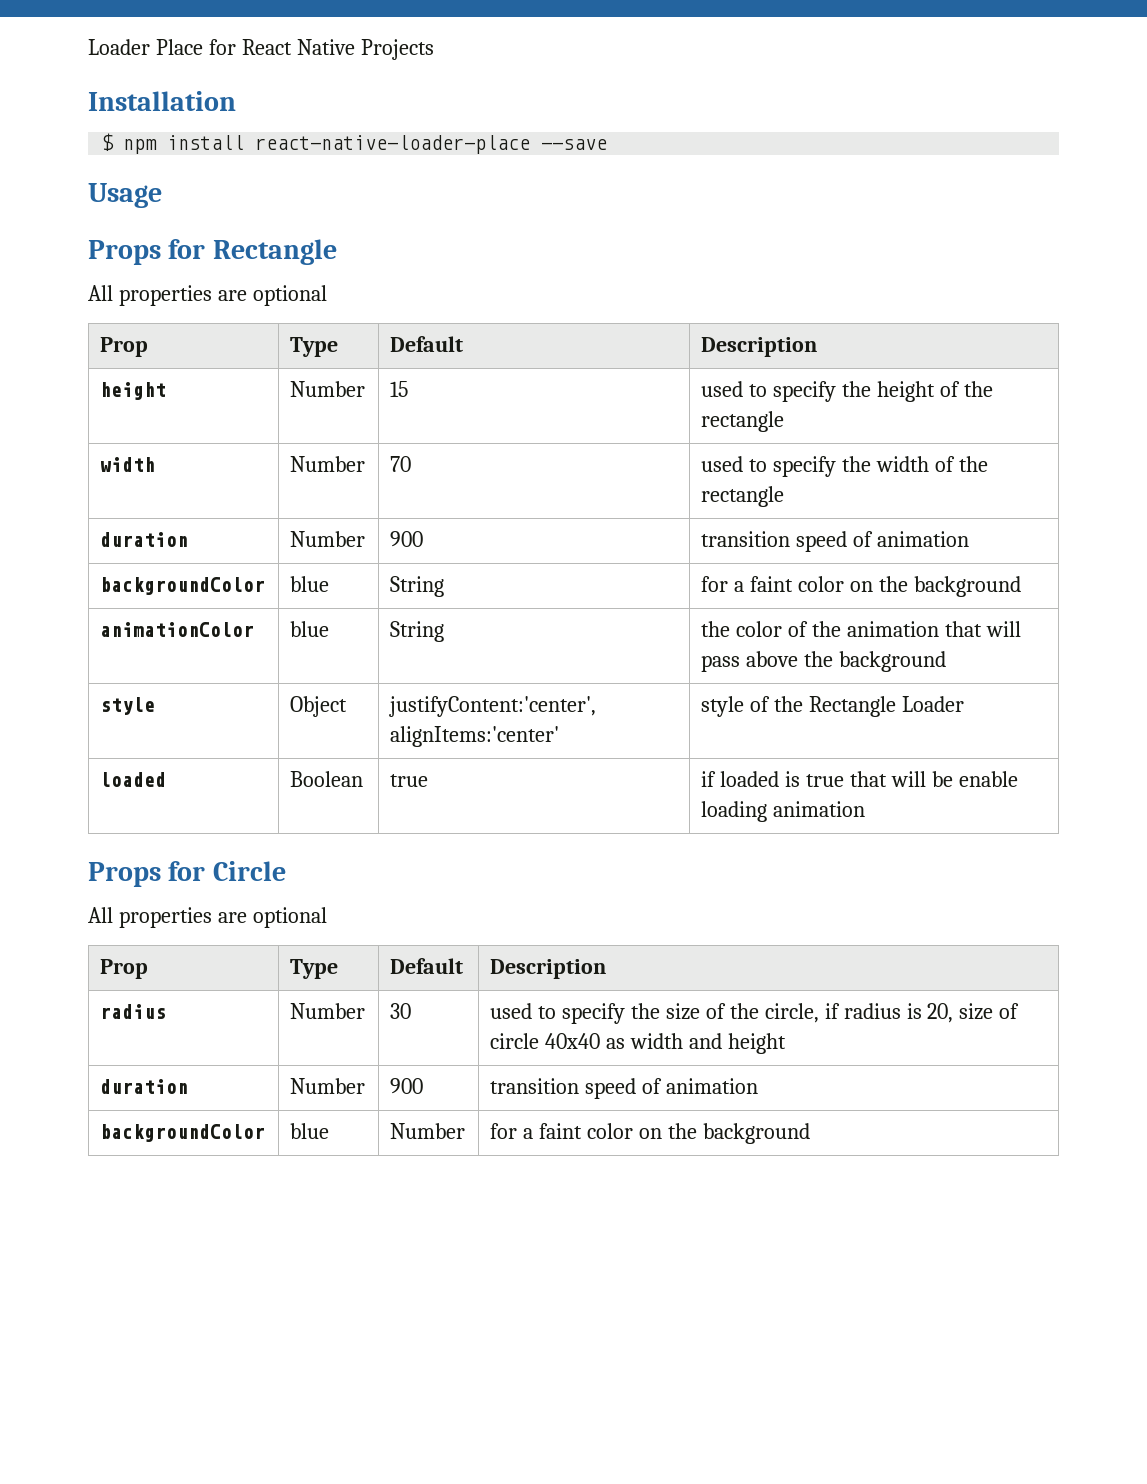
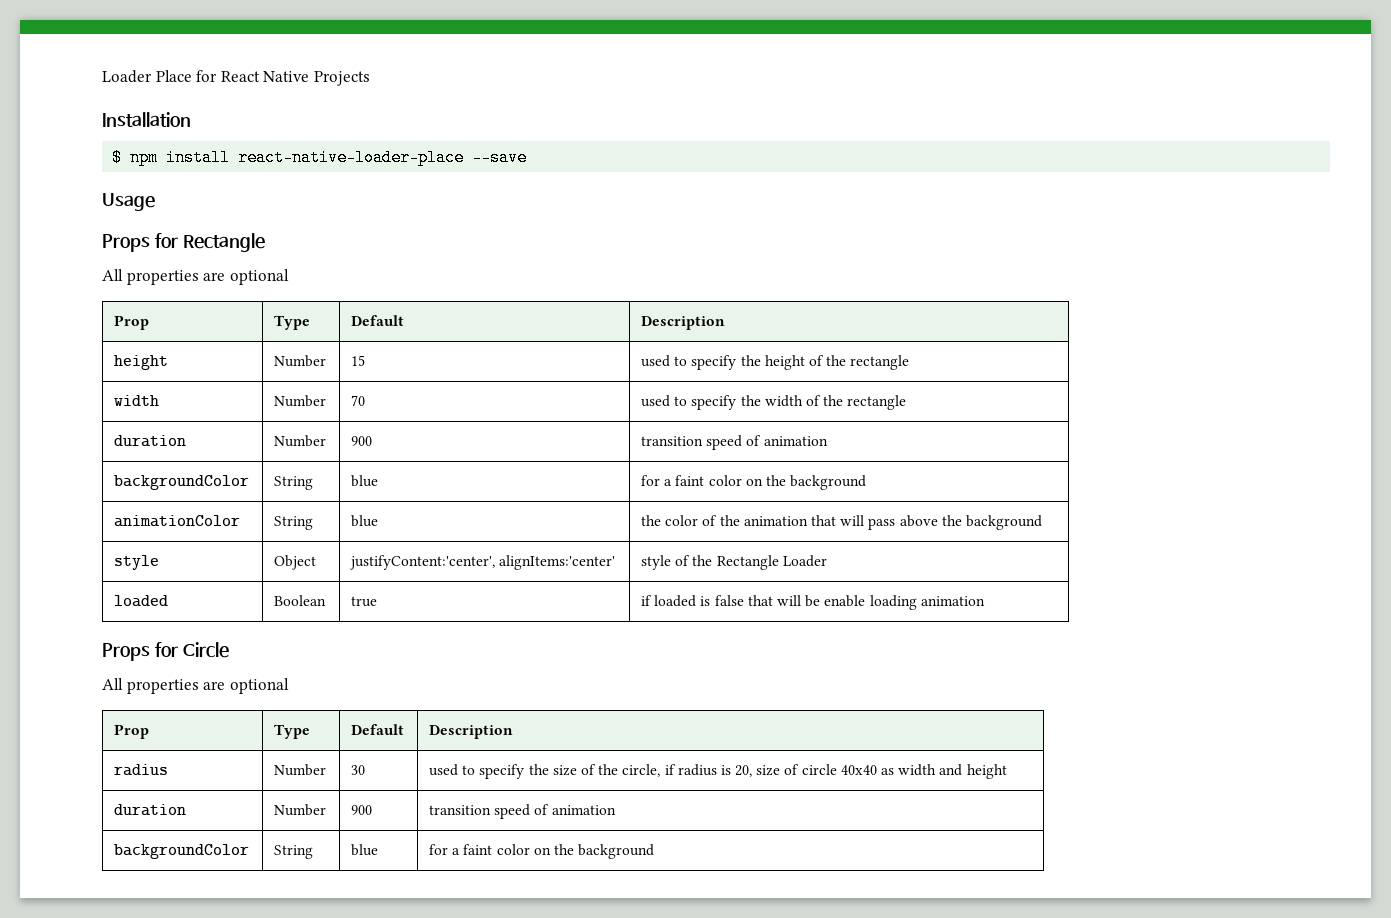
  width | Number | 70 | used to specify the width of the rectangle
  duration | Number | 900 | transition speed of animation
- backgroundColor | blue | String | for a faint color on the background
+ backgroundColor | String | blue | for a faint color on the background
- animationColor | blue | String | the color of the animation that will pass above the background
+ animationColor | String | blue | the color of the animation that will pass above the background
- loaded | Boolean | true | if loaded is true that will be enable loading animation
+ loaded | Boolean | true | if loaded is false that will be enable loading animation
  radius | Number | 30 | used to specify the size of the circle, if radius is 20, size of circle 40x40 as width and height
  duration | Number | 900 | transition speed of animation
- backgroundColor | blue | Number | for a faint color on the background
+ backgroundColor | String | blue | for a faint color on the background

